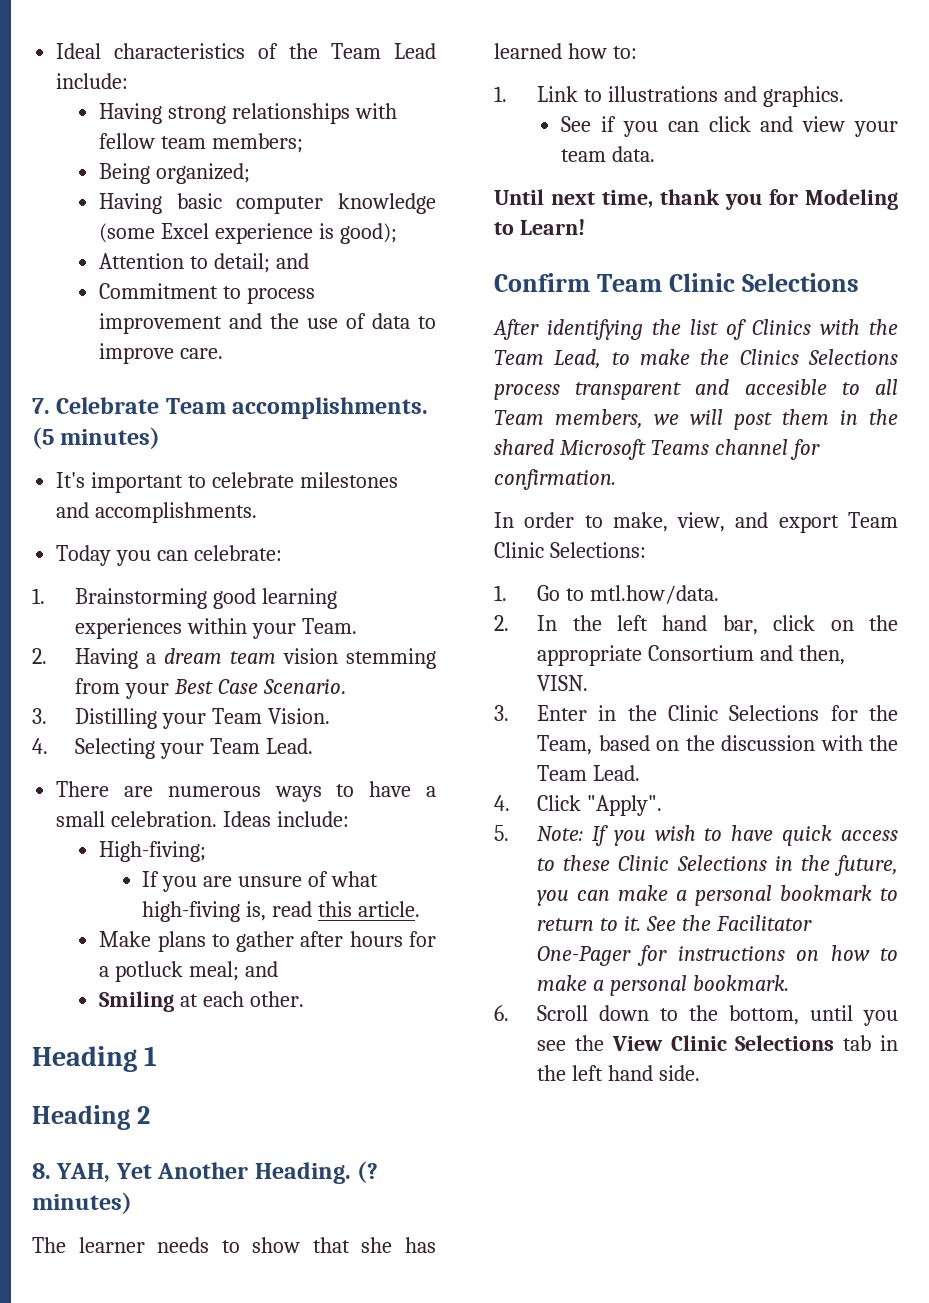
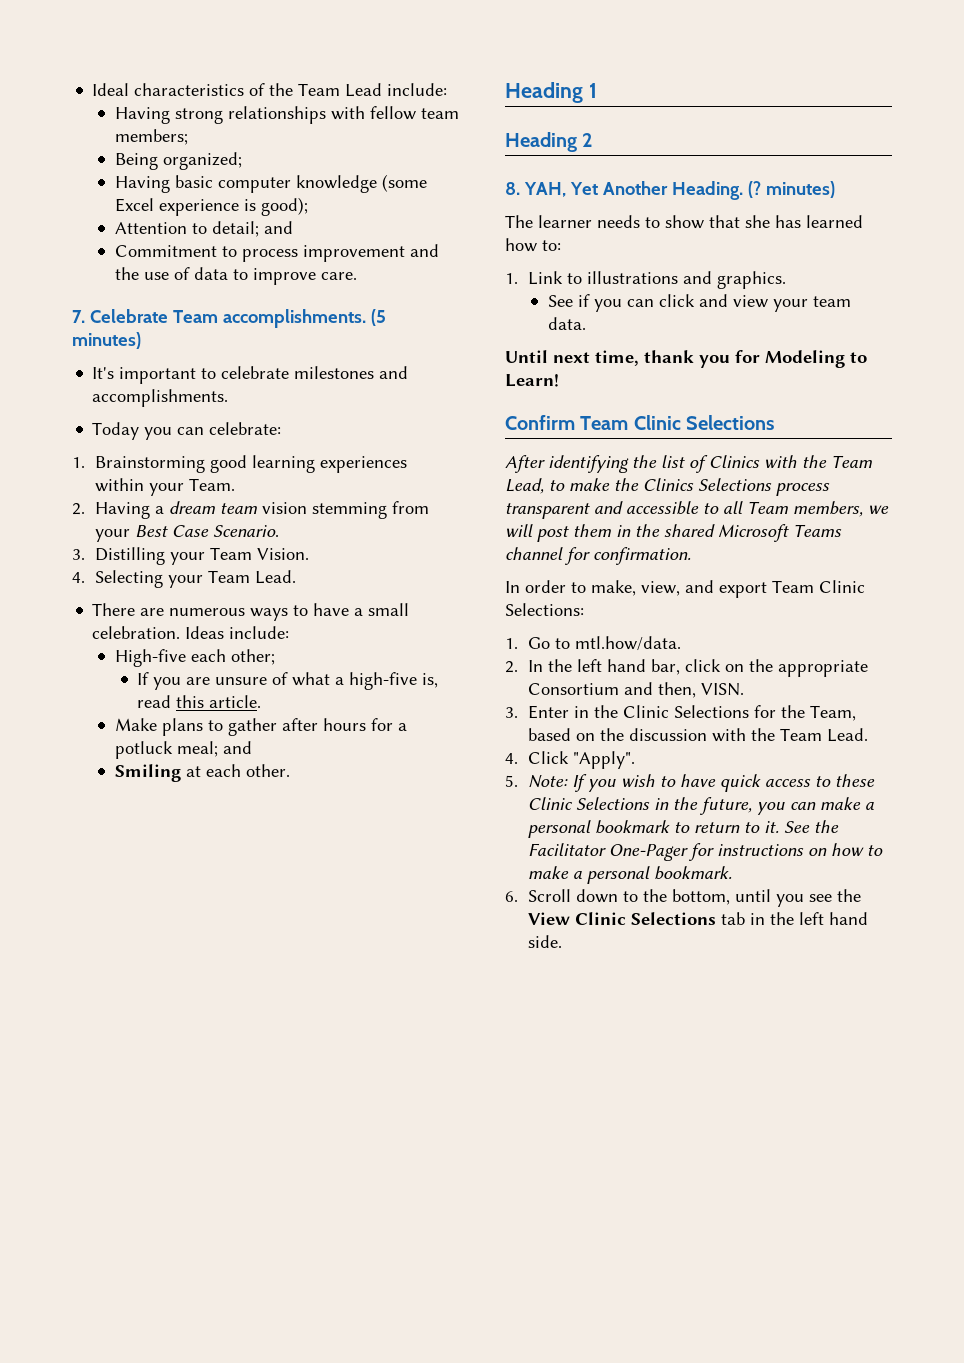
- High-fiving;
+ High-five each other;
- If you are unsure of what high-fiving is, read this article.
+ If you are unsure of what a high-five is, read this article.
- After identifying the list of Clinics with the Team Lead, to make the Clinics Selections process transparent and accesible to all Team members, we will post them in the shared Microsoft Teams channel for confirmation.
+ After identifying the list of Clinics with the Team Lead, to make the Clinics Selections process transparent and accessible to all Team members, we will post them in the shared Microsoft Teams channel for confirmation.

